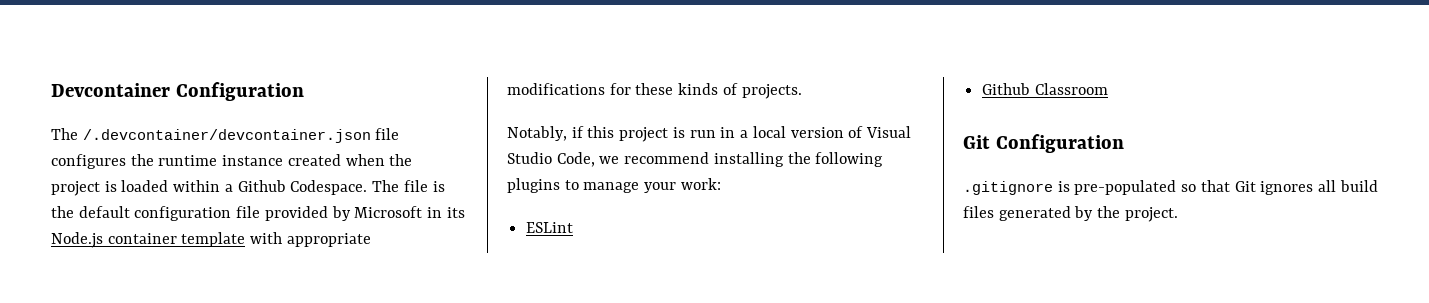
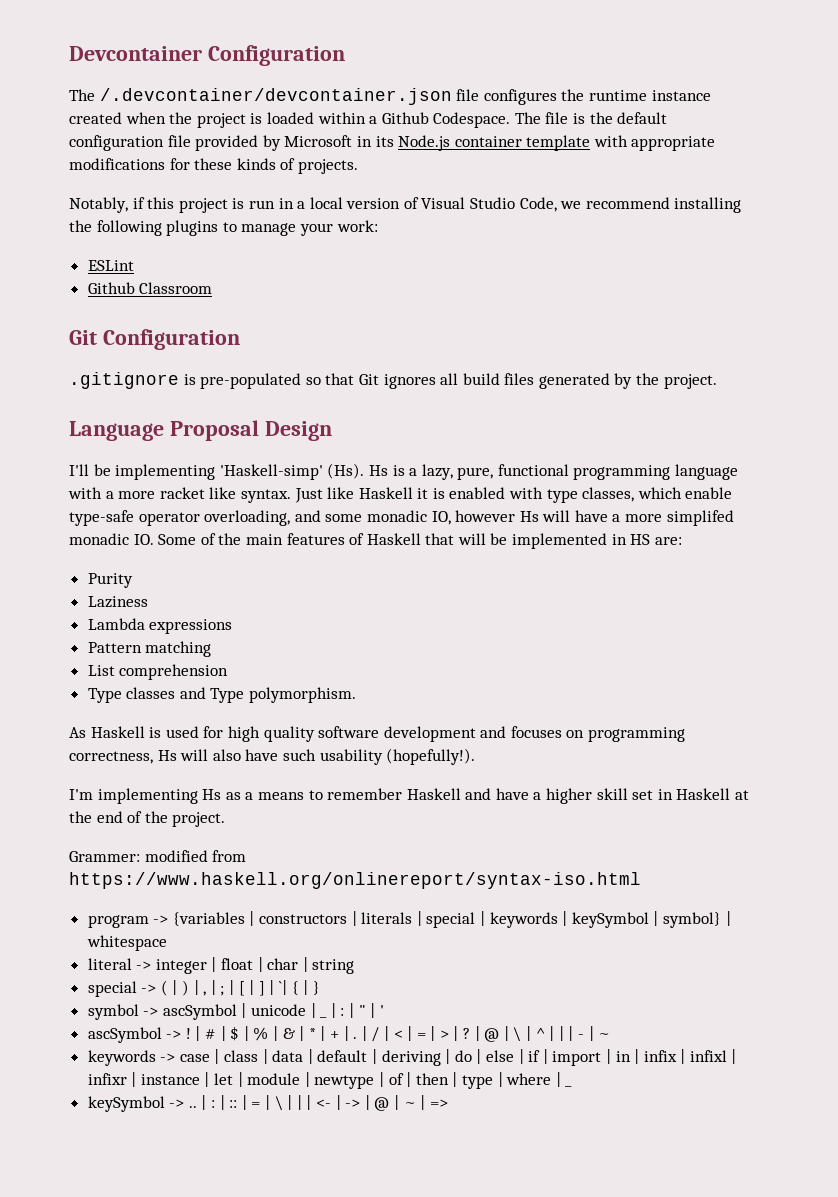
+ Language Proposal Design
+ I'll be implementing 'Haskell-simp' (Hs). Hs is a lazy, pure, functional programming language with a more racket like syntax. Just like Haskell it is enabled with type classes, which enable type-safe operator overloading, and some monadic IO, however Hs will have a more simplifed monadic IO. Some of the main features of Haskell that will be implemented in HS are:
+ Purity
+ Laziness
+ Lambda expressions
+ Pattern matching
+ List comprehension
+ Type classes and Type polymorphism.
+ As Haskell is used for high quality software development and focuses on programming correctness, Hs will also have such usability (hopefully!).
+ I'm implementing Hs as a means to remember Haskell and have a higher skill set in Haskell at the end of the project.
+ Grammer: modified from https://www.haskell.org/onlinereport/syntax-iso.html
+ program -> {variables | constructors | literals | special | keywords | keySymbol | symbol} | whitespace
+ literal -> integer | float | char | string
+ special -> ( | ) | , | ; | [ | ] | `| { | }
+ symbol -> ascSymbol | unicode | _ | : | " | '
+ ascSymbol -> ! | # | $ | % | & | * | + | . | / | < | = | > | ? | @ | \ | ^ | | | - | ~
+ keywords -> case | class | data | default | deriving | do | else | if | import | in | infix | infixl | infixr | instance | let | module | newtype | of | then | type | where | _
+ keySymbol -> .. | : | :: | = | \ | | | <- | -> | @ | ~ | =>

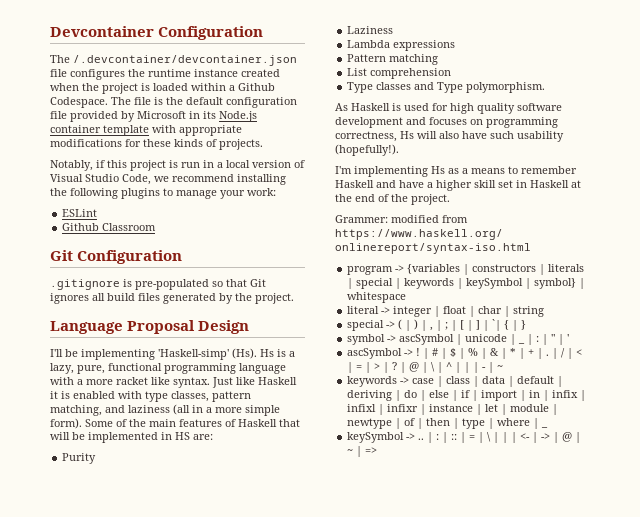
- Just like Haskell it is enabled with type classes, which enable type-safe operator overloading, and some monadic IO, however Hs will have a more simplifed monadic IO. Some of the main features of Haskell that will be implemented in HS are:
+ Just like Haskell it is enabled with type classes, pattern matching, and laziness (all in a more simple form). Some of the main features of Haskell that will be implemented in HS are:

